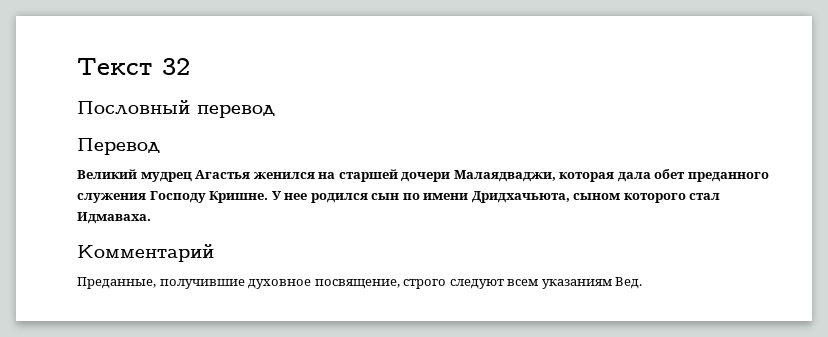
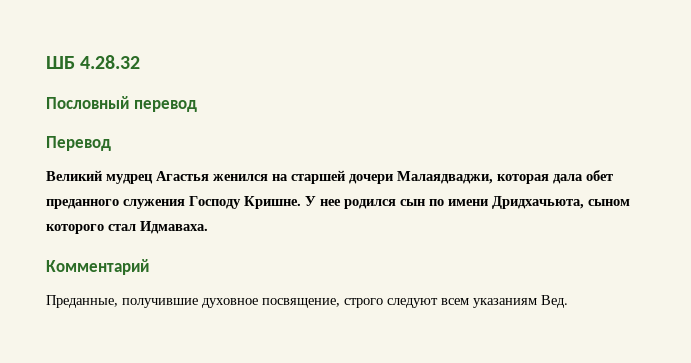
- Текст 32
+ ШБ 4.28.32

